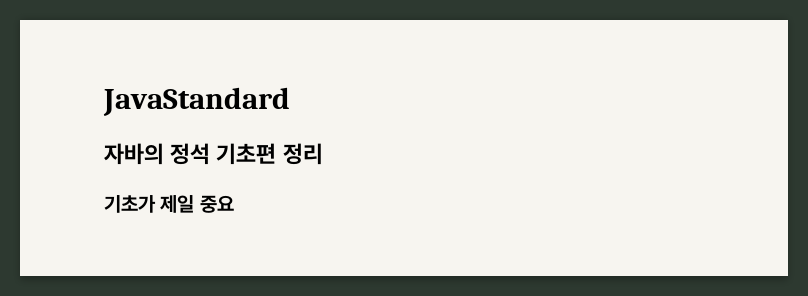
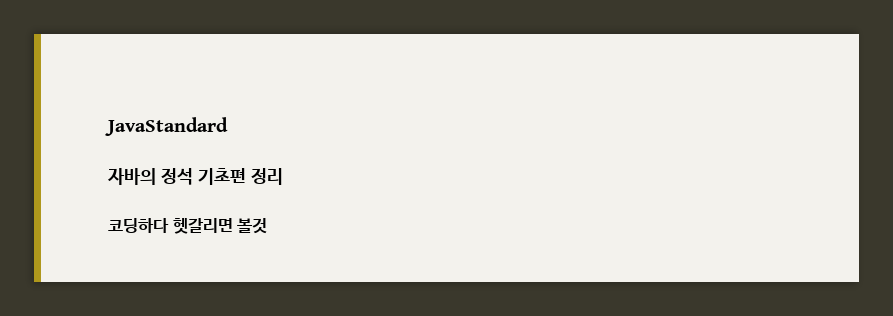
- 기초가 제일 중요
+ 코딩하다 헷갈리면 볼것

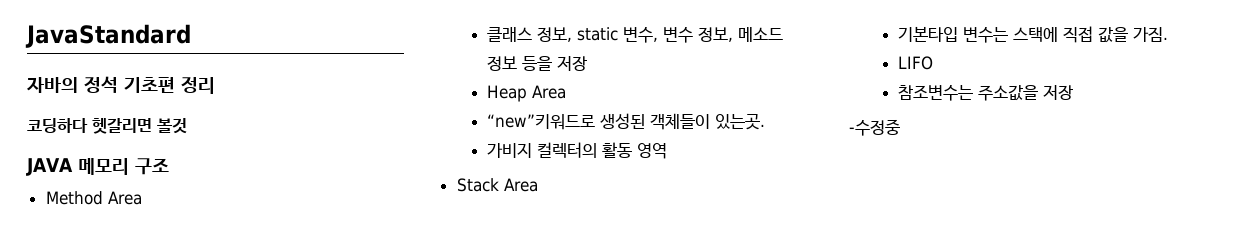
+ JAVA 메모리 구조
+ Method Area
+ 클래스 정보, static 변수, 변수 정보, 메소드 정보 등을 저장
+ Heap Area
+ “new”키워드로 생성된 객체들이 있는곳.
+ 가비지 컬렉터의 활동 영역
+ Stack Area
+ 기본타입 변수는 스택에 직접 값을 가짐.
+ LIFO
+ 참조변수는 주소값을 저장
+ -수정중

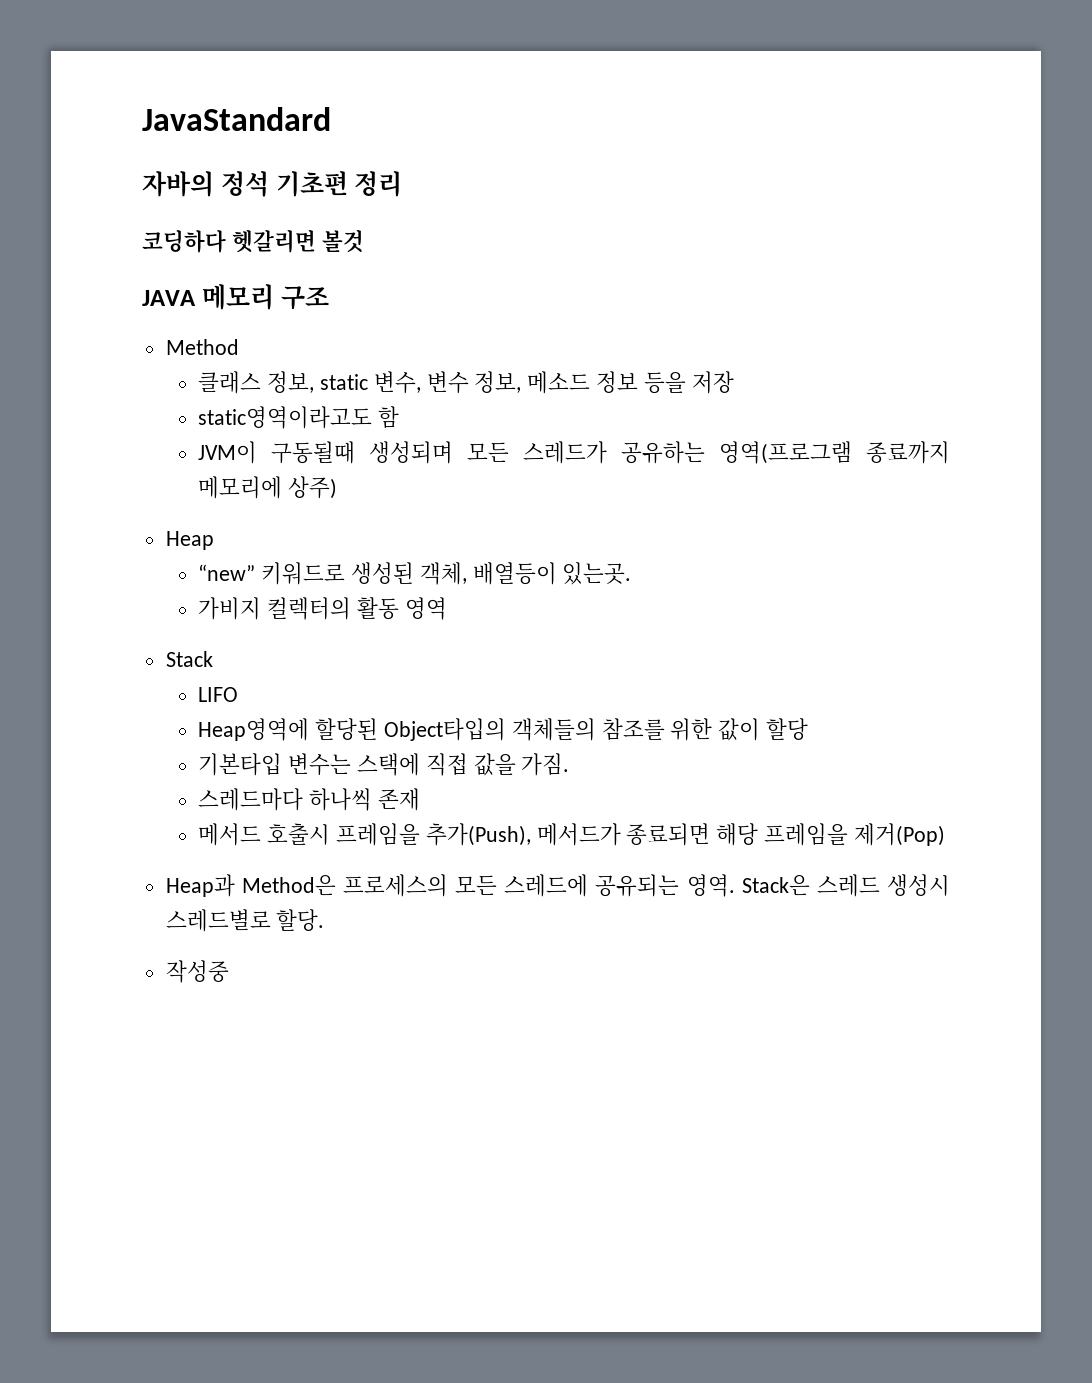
- Method Area
+ Method
- Heap Area
- “new”키워드로 생성된 객체들이 있는곳.
+ static영역이라고도 함
+ JVM이 구동될때 생성되며 모든 스레드가 공유하는 영역(프로그램 종료까지 메모리에 상주)
+ Heap
+ “new” 키워드로 생성된 객체, 배열등이 있는곳.
- Stack Area
+ Stack
+ LIFO
+ Heap영역에 할당된 Object타입의 객체들의 참조를 위한 값이 할당
- LIFO
- 참조변수는 주소값을 저장
- -수정중
+ 스레드마다 하나씩 존재
+ 메서드 호출시 프레임을 추가(Push), 메서드가 종료되면 해당 프레임을 제거(Pop)
+ Heap과 Method은 프로세스의 모든 스레드에 공유되는 영역. Stack은 스레드 생성시 스레드별로 할당.
+ 작성중

